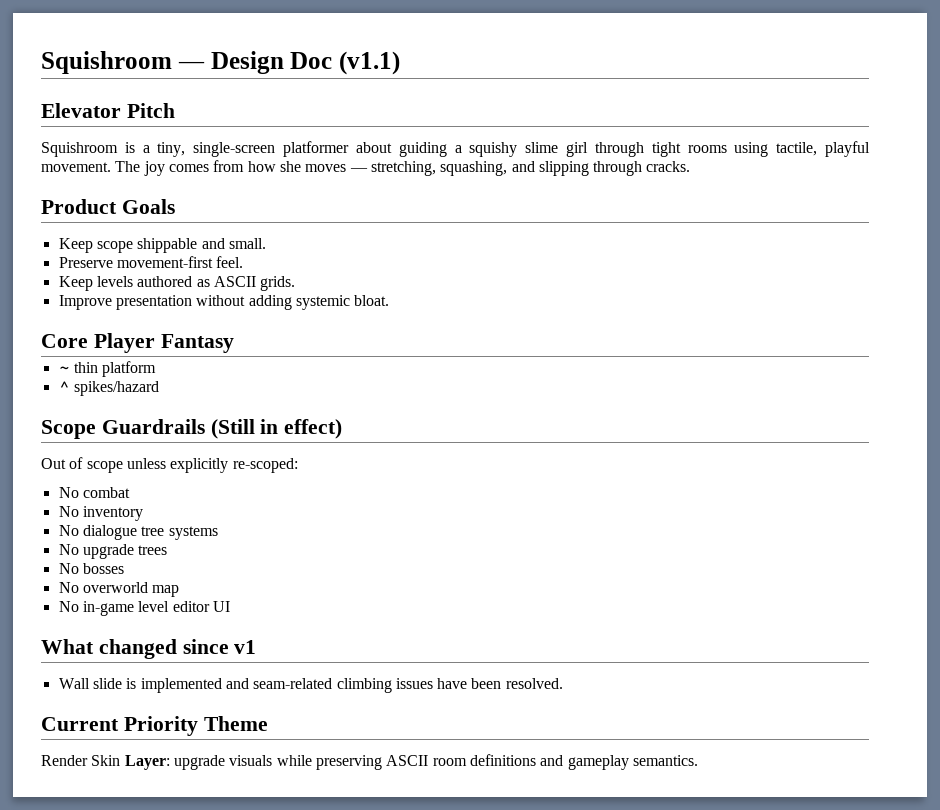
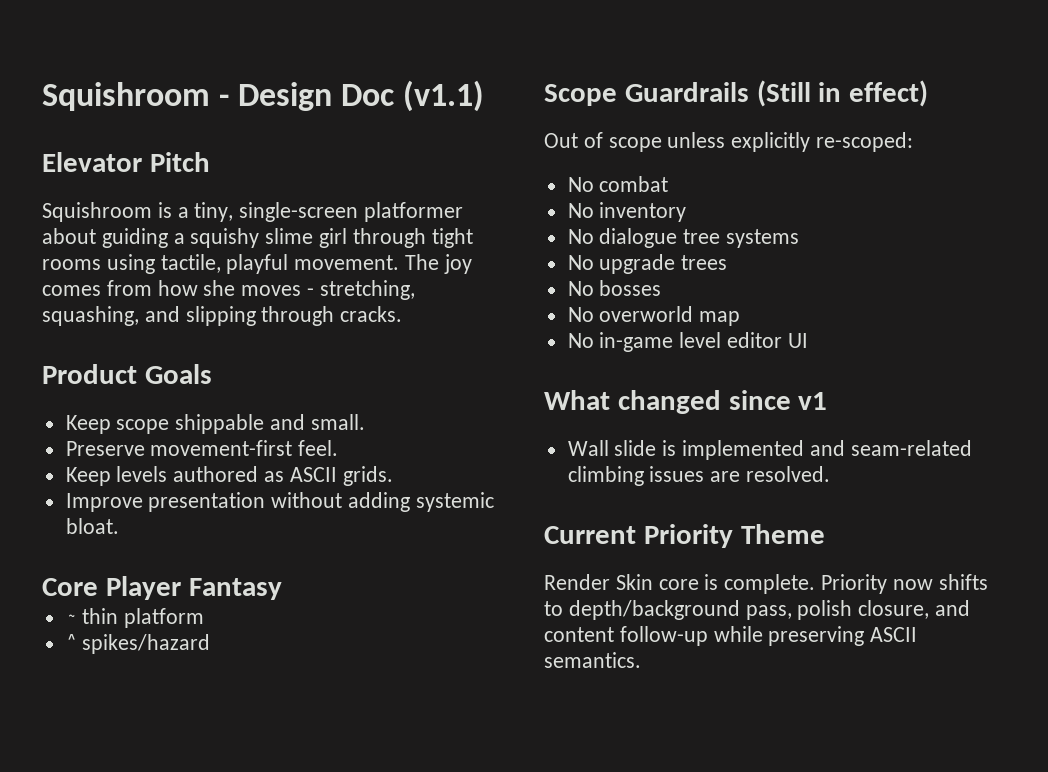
- Squishroom — Design Doc (v1.1)
+ Squishroom - Design Doc (v1.1)
- The joy comes from how she moves — stretching, squashing, and slipping through cracks.
+ The joy comes from how she moves - stretching, squashing, and slipping through cracks.
- Wall slide is implemented and seam-related climbing issues have been resolved.
+ Wall slide is implemented and seam-related climbing issues are resolved.
- Render Skin Layer: upgrade visuals while preserving ASCII room definitions and gameplay semantics.
+ Render Skin core is complete. Priority now shifts to depth/background pass, polish closure, and content follow-up while preserving ASCII semantics.

